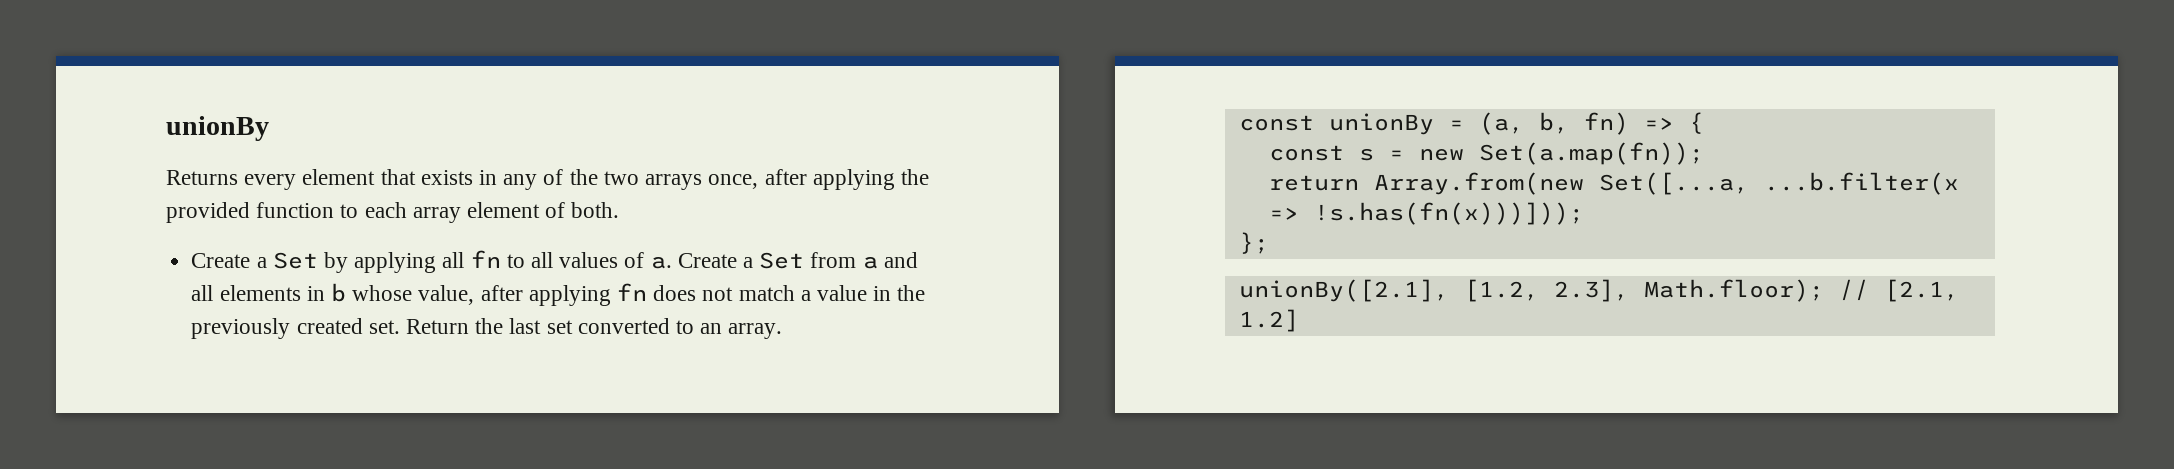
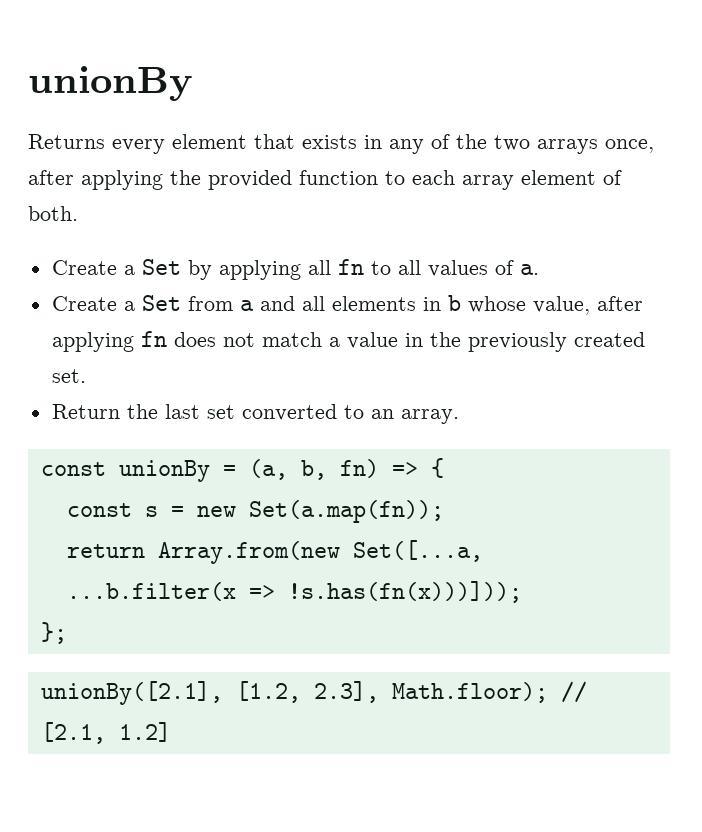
- Create a Set by applying all fn to all values of a. Create a Set from a and all elements in b whose value, after applying fn does not match a value in the previously created set. Return the last set converted to an array.
+ Create a Set by applying all fn to all values of a.
+ Create a Set from a and all elements in b whose value, after applying fn does not match a value in the previously created set.
+ Return the last set converted to an array.

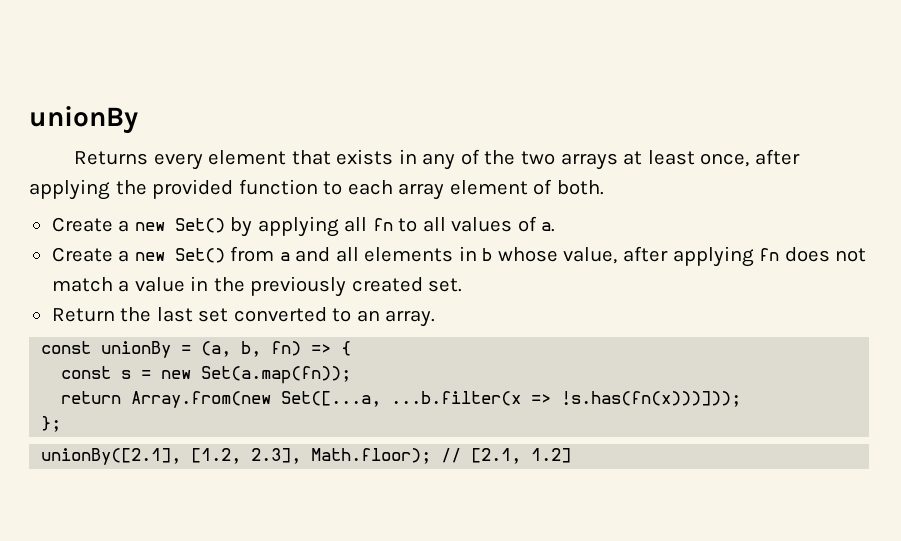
- Returns every element that exists in any of the two arrays once, after applying the provided function to each array element of both.
+ Returns every element that exists in any of the two arrays at least once, after applying the provided function to each array element of both.
- Create a Set by applying all fn to all values of a.
+ Create a new Set() by applying all fn to all values of a.
- Create a Set from a and all elements in b whose value, after applying fn does not match a value in the previously created set.
+ Create a new Set() from a and all elements in b whose value, after applying fn does not match a value in the previously created set.

